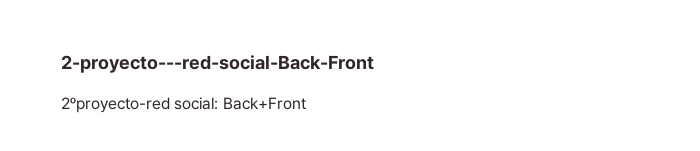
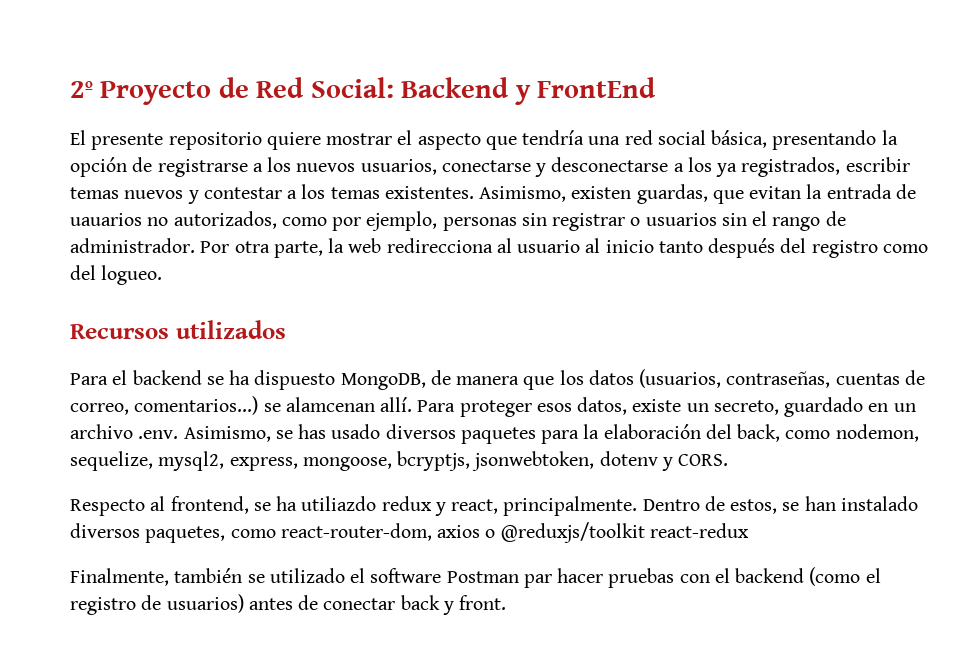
- 2-proyecto---red-social-Back-Front
- 2ºproyecto-red social: Back+Front
+ 2º Proyecto de Red Social: Backend y FrontEnd
+ El presente repositorio quiere mostrar el aspecto que tendría una red social básica, presentando la opción de registrarse a los nuevos usuarios, conectarse y desconectarse a los ya registrados, escribir temas nuevos y contestar a los temas existentes. Asimismo, existen guardas, que evitan la entrada de uauarios no autorizados, como por ejemplo, personas sin registrar o usuarios sin el rango de administrador. Por otra parte, la web redirecciona al usuario al inicio tanto después del registro como del logueo.
+ Recursos utilizados
+ Para el backend se ha dispuesto MongoDB, de manera que los datos (usuarios, contraseñas, cuentas de correo, comentarios...) se alamcenan allí. Para proteger esos datos, existe un secreto, guardado en un archivo .env. Asimismo, se has usado diversos paquetes para la elaboración del back, como nodemon, sequelize, mysql2, express, mongoose, bcryptjs, jsonwebtoken, dotenv y CORS.
+ Respecto al frontend, se ha utiliazdo redux y react, principalmente. Dentro de estos, se han instalado diversos paquetes, como react-router-dom, axios o @reduxjs/toolkit react-redux
+ Finalmente, también se utilizado el software Postman par hacer pruebas con el backend (como el registro de usuarios) antes de conectar back y front.

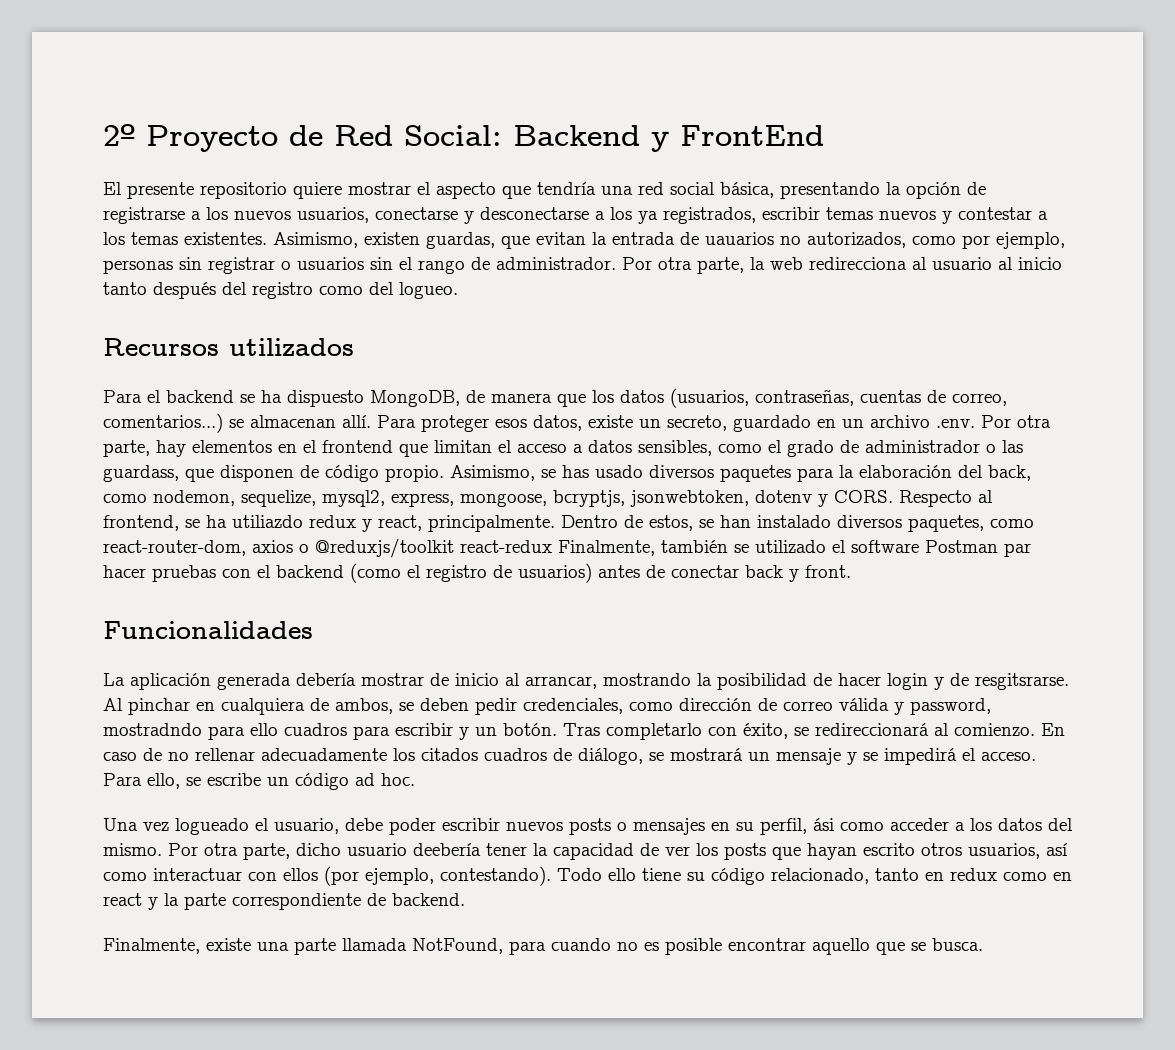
- Para el backend se ha dispuesto MongoDB, de manera que los datos (usuarios, contraseñas, cuentas de correo, comentarios...) se alamcenan allí.
+ Para el backend se ha dispuesto MongoDB, de manera que los datos (usuarios, contraseñas, cuentas de correo, comentarios...) se almacenan allí.
- Para proteger esos datos, existe un secreto, guardado en un archivo .env. Asimismo, se has usado diversos paquetes para la elaboración del back, como nodemon, sequelize, mysql2, express, mongoose, bcryptjs, jsonwebtoken, dotenv y CORS.
- Respecto al frontend, se ha utiliazdo redux y react, principalmente.
+ Para proteger esos datos, existe un secreto, guardado en un archivo .env. Por otra parte, hay elementos en el frontend que limitan el acceso a datos sensibles, como el grado de administrador o las guardass, que disponen de código propio. Asimismo, se has usado diversos paquetes para la elaboración del back, como nodemon, sequelize, mysql2, express, mongoose, bcryptjs, jsonwebtoken, dotenv y CORS. Respecto al frontend, se ha utiliazdo redux y react, principalmente.
- Dentro de estos, se han instalado diversos paquetes, como react-router-dom, axios o @reduxjs/toolkit react-redux
- Finalmente, también se utilizado el software Postman par hacer pruebas con el backend (como el registro de usuarios) antes de conectar back y front.
+ Dentro de estos, se han instalado diversos paquetes, como react-router-dom, axios o @reduxjs/toolkit react-redux Finalmente, también se utilizado el software Postman par hacer pruebas con el backend (como el registro de usuarios) antes de conectar back y front.
+ Funcionalidades
+ La aplicación generada debería mostrar de inicio al arrancar, mostrando la posibilidad de hacer login y de resgitsrarse. Al pinchar en cualquiera de ambos, se deben pedir credenciales, como dirección de correo válida y password, mostradndo para ello cuadros para escribir y un botón. Tras completarlo con éxito, se redireccionará al comienzo. En caso de no rellenar adecuadamente los citados cuadros de diálogo, se mostrará un mensaje y se impedirá el acceso. Para ello, se escribe un código ad hoc.
+ Una vez logueado el usuario, debe poder escribir nuevos posts o mensajes en su perfil, ási como acceder a los datos del mismo. Por otra parte, dicho usuario deebería tener la capacidad de ver los posts que hayan escrito otros usuarios, así como interactuar con ellos (por ejemplo, contestando). Todo ello tiene su código relacionado, tanto en redux como en react y la parte correspondiente de backend.
+ Finalmente, existe una parte llamada NotFound, para cuando no es posible encontrar aquello que se busca.

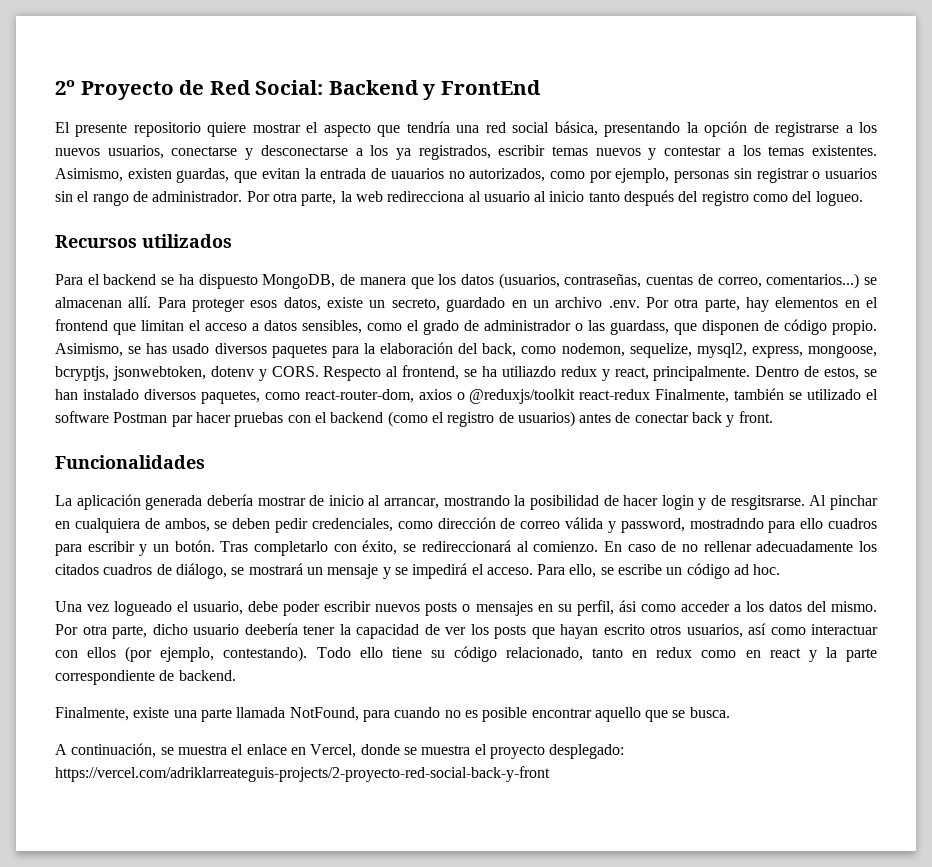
+ A continuación, se muestra el enlace en Vercel, donde se muestra el proyecto desplegado: https://vercel.com/adriklarreateguis-projects/2-proyecto-red-social-back-y-front

